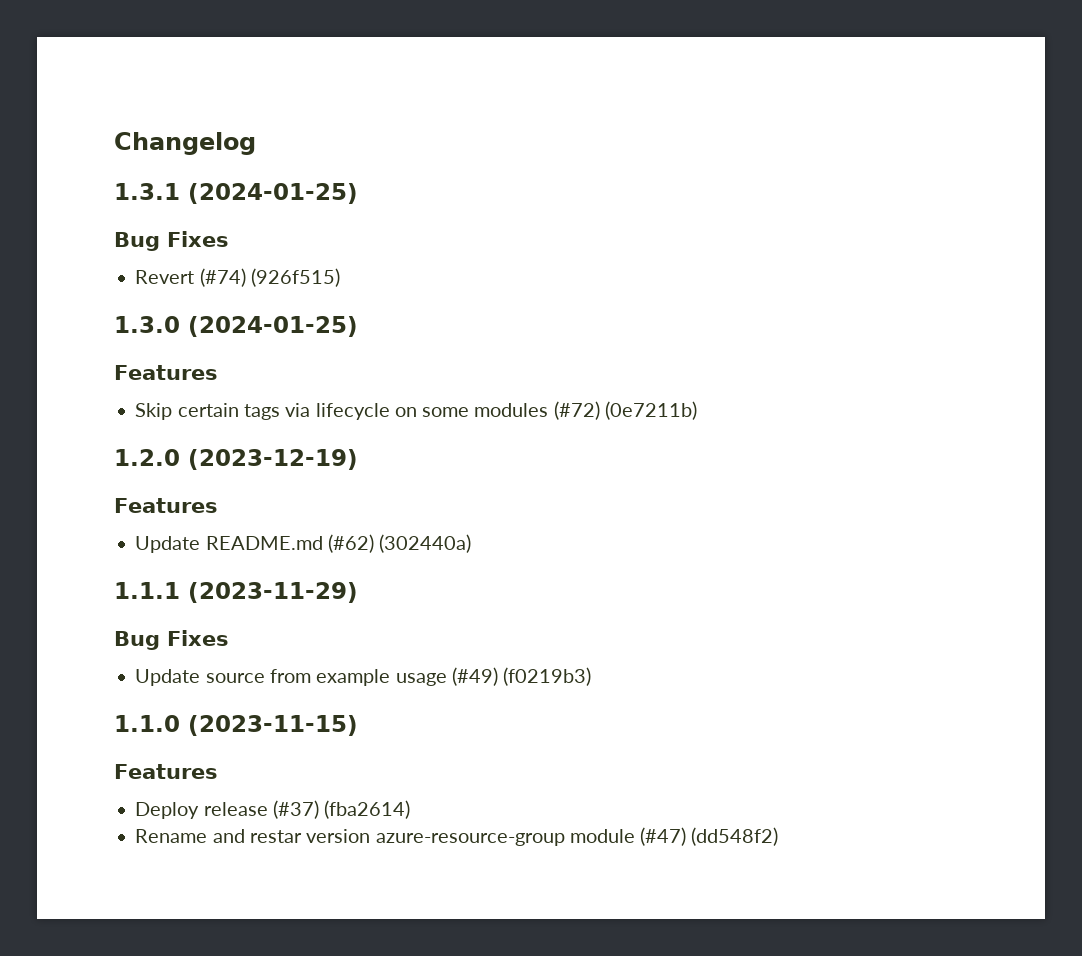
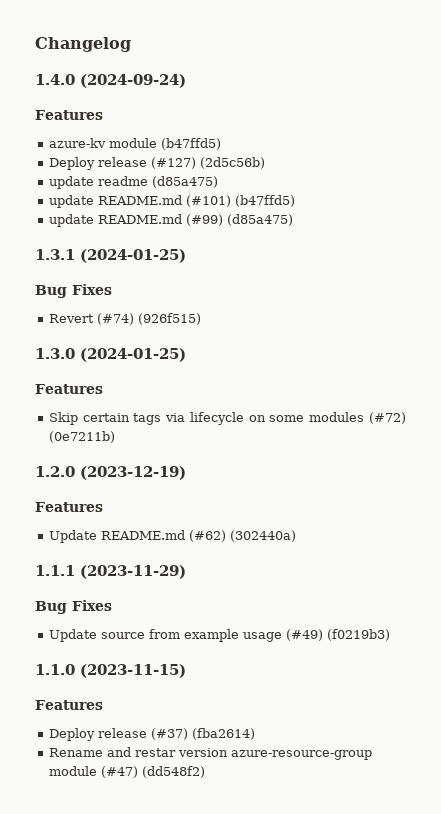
+ 1.4.0 (2024-09-24)
+ Features
+ azure-kv module (b47ffd5)
+ Deploy release (#127) (2d5c56b)
+ update readme (d85a475)
+ update README.md (#101) (b47ffd5)
+ update README.md (#99) (d85a475)

